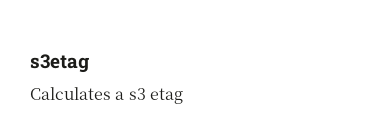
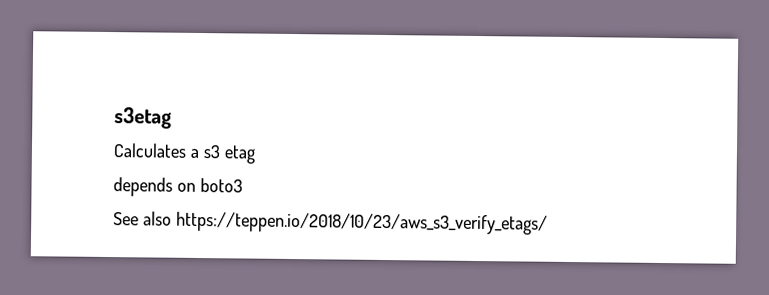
+ depends on boto3
+ See also https://teppen.io/2018/10/23/aws_s3_verify_etags/

